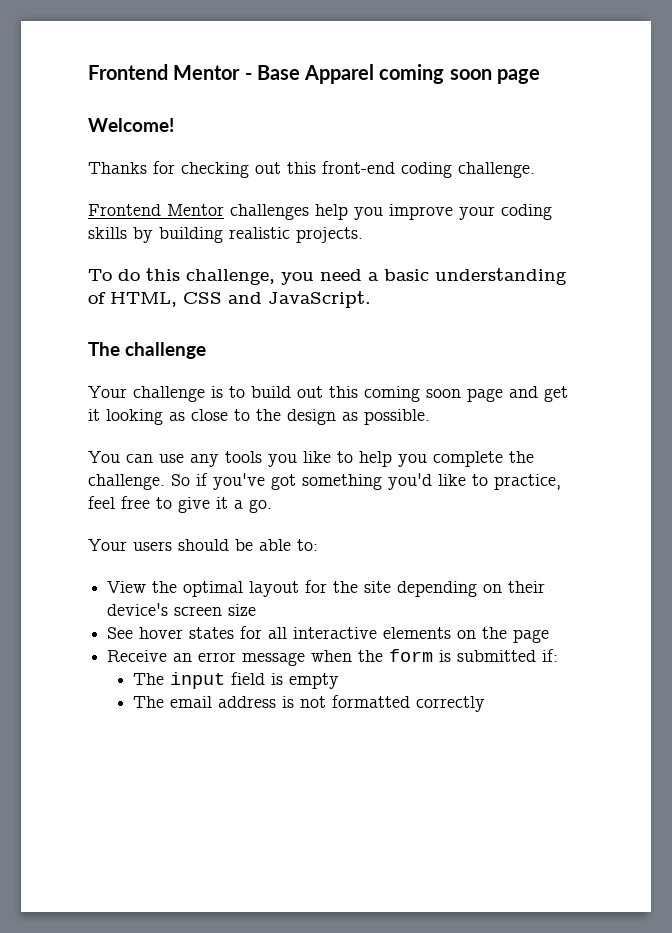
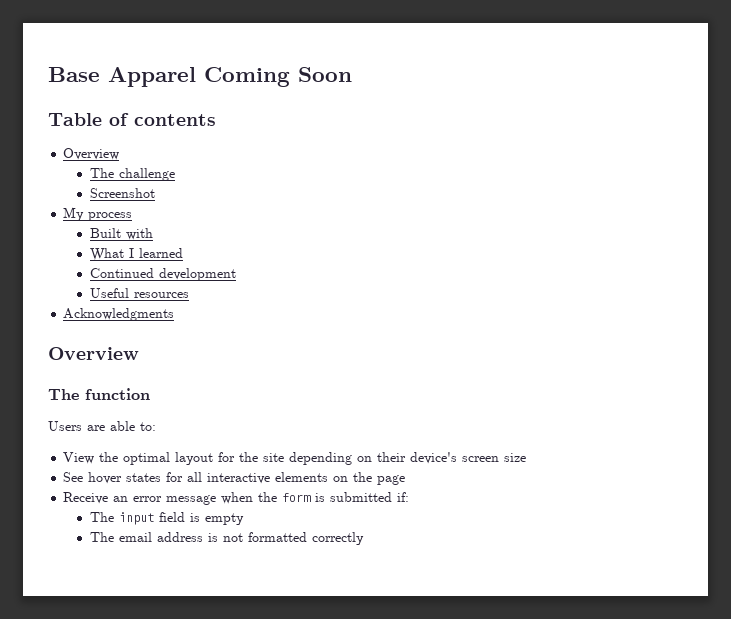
- Frontend Mentor - Base Apparel coming soon page
- Welcome!
- Thanks for checking out this front-end coding challenge.
- Frontend Mentor challenges help you improve your coding skills by building realistic projects.
- To do this challenge, you need a basic understanding of HTML, CSS and JavaScript.
+ Base Apparel Coming Soon
+ Table of contents
+ Overview
  The challenge
- Your challenge is to build out this coming soon page and get it looking as close to the design as possible.
- You can use any tools you like to help you complete the challenge. So if you've got something you'd like to practice, feel free to give it a go.
- Your users should be able to:
+ Screenshot
+ My process
+ Built with
+ What I learned
+ Continued development
+ Useful resources
+ Acknowledgments
+ Overview
+ The function
+ Users are able to:

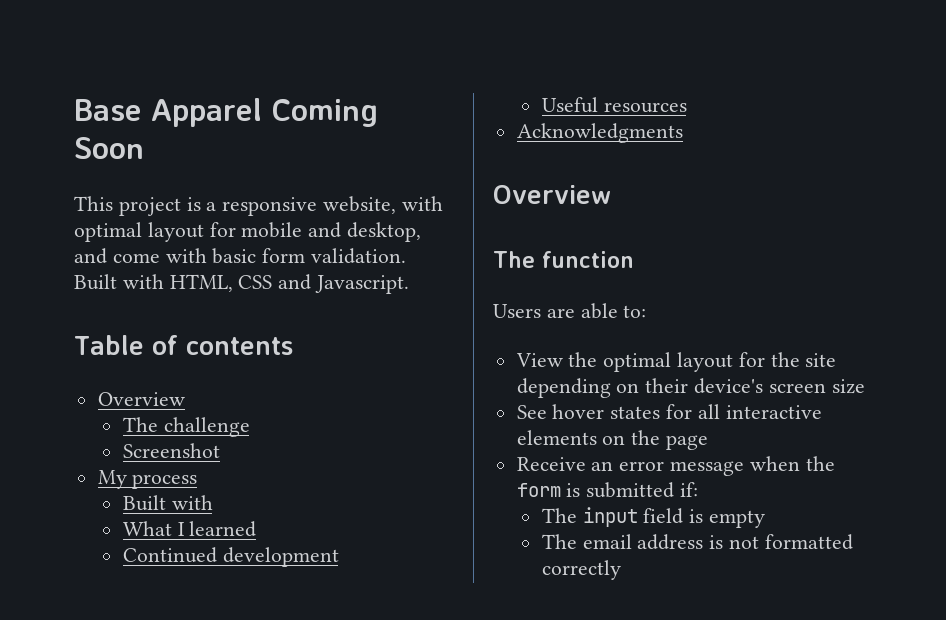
+ This project is a responsive website, with optimal layout for mobile and desktop, and come with basic form validation. Built with HTML, CSS and Javascript.

